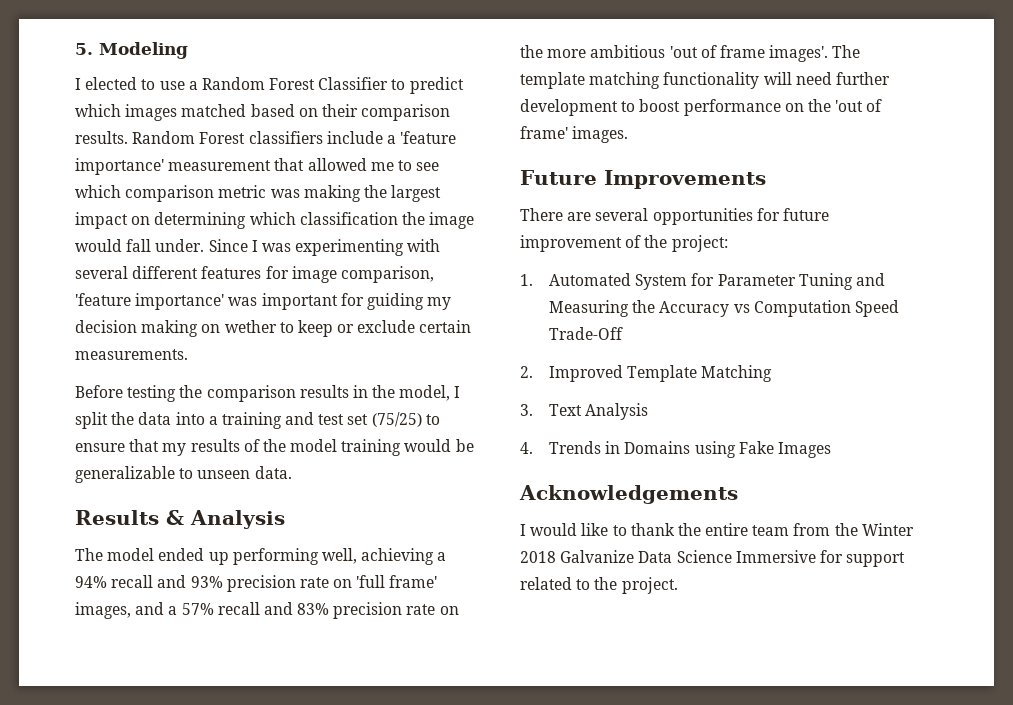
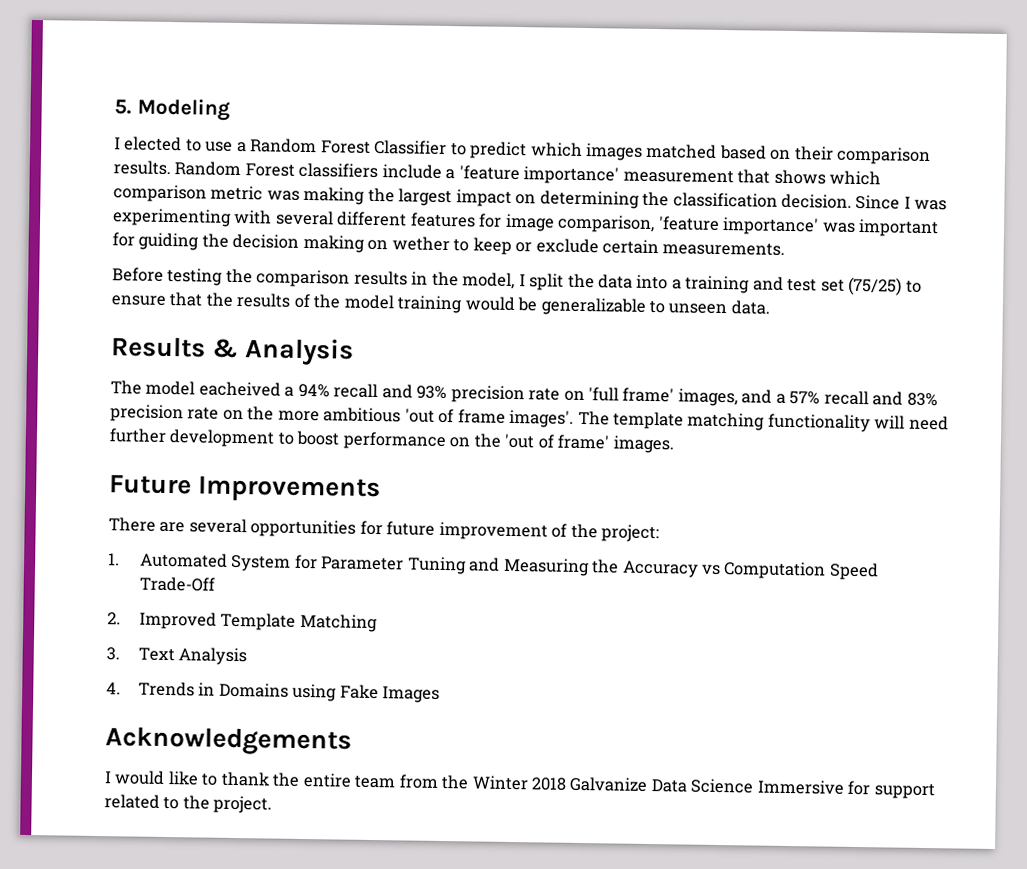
- Random Forest classifiers include a 'feature importance' measurement that allowed me to see which comparison metric was making the largest impact on determining which classification the image would fall under.
+ Random Forest classifiers include a 'feature importance' measurement that shows which comparison metric was making the largest impact on determining the classification decision.
- Since I was experimenting with several different features for image comparison, 'feature importance' was important for guiding my decision making on wether to keep or exclude certain measurements.
+ Since I was experimenting with several different features for image comparison, 'feature importance' was important for guiding the decision making on wether to keep or exclude certain measurements.
- Before testing the comparison results in the model, I split the data into a training and test set (75/25) to ensure that my results of the model training would be generalizable to unseen data.
+ Before testing the comparison results in the model, I split the data into a training and test set (75/25) to ensure that the results of the model training would be generalizable to unseen data.
- The model ended up performing well, achieving a 94% recall and 93% precision rate on 'full frame' images, and a 57% recall and 83% precision rate on the more ambitious 'out of frame images'.
+ The model eacheived a 94% recall and 93% precision rate on 'full frame' images, and a 57% recall and 83% precision rate on the more ambitious 'out of frame images'.

